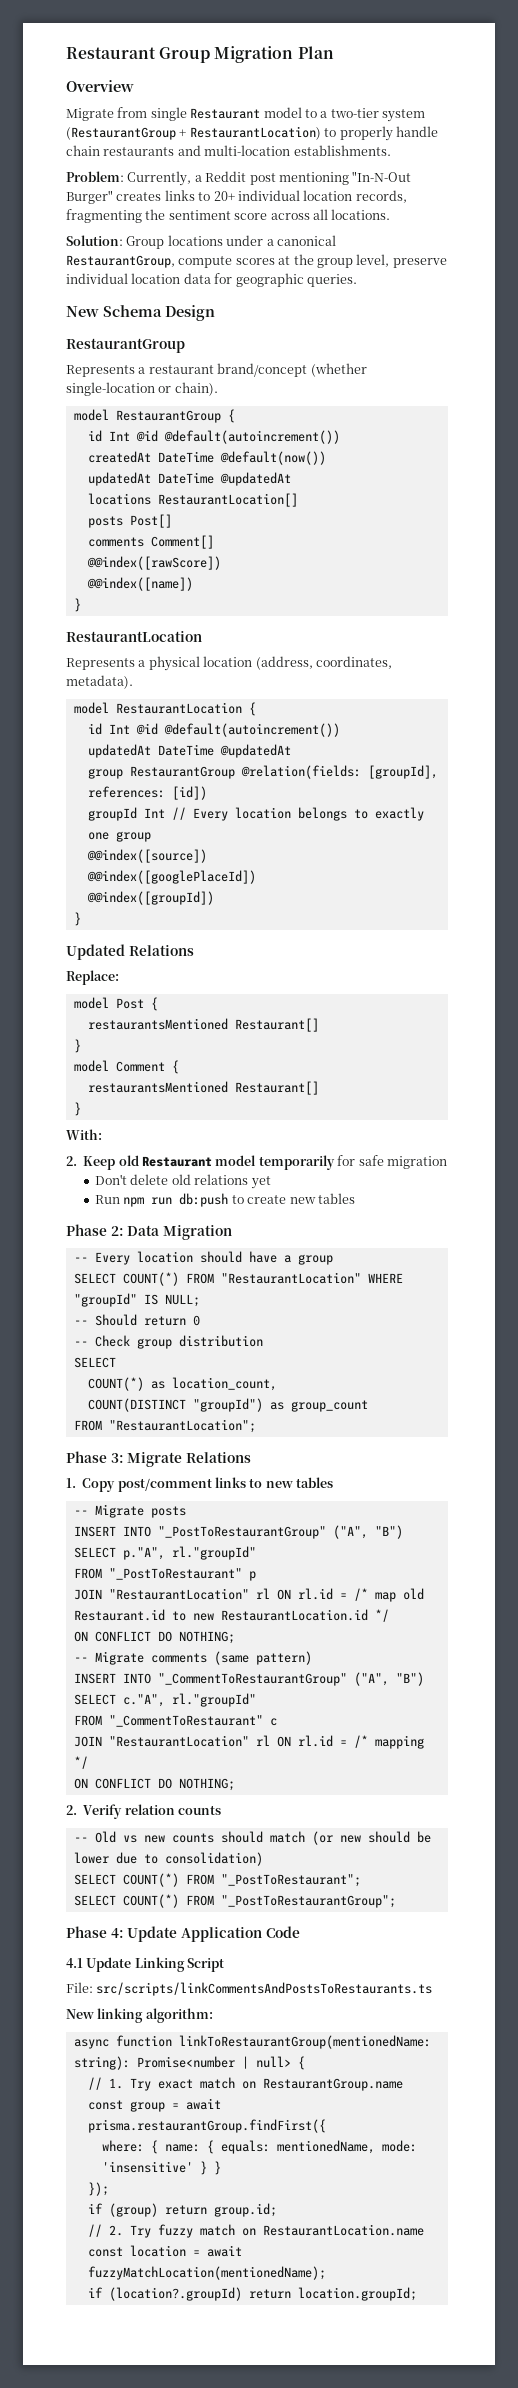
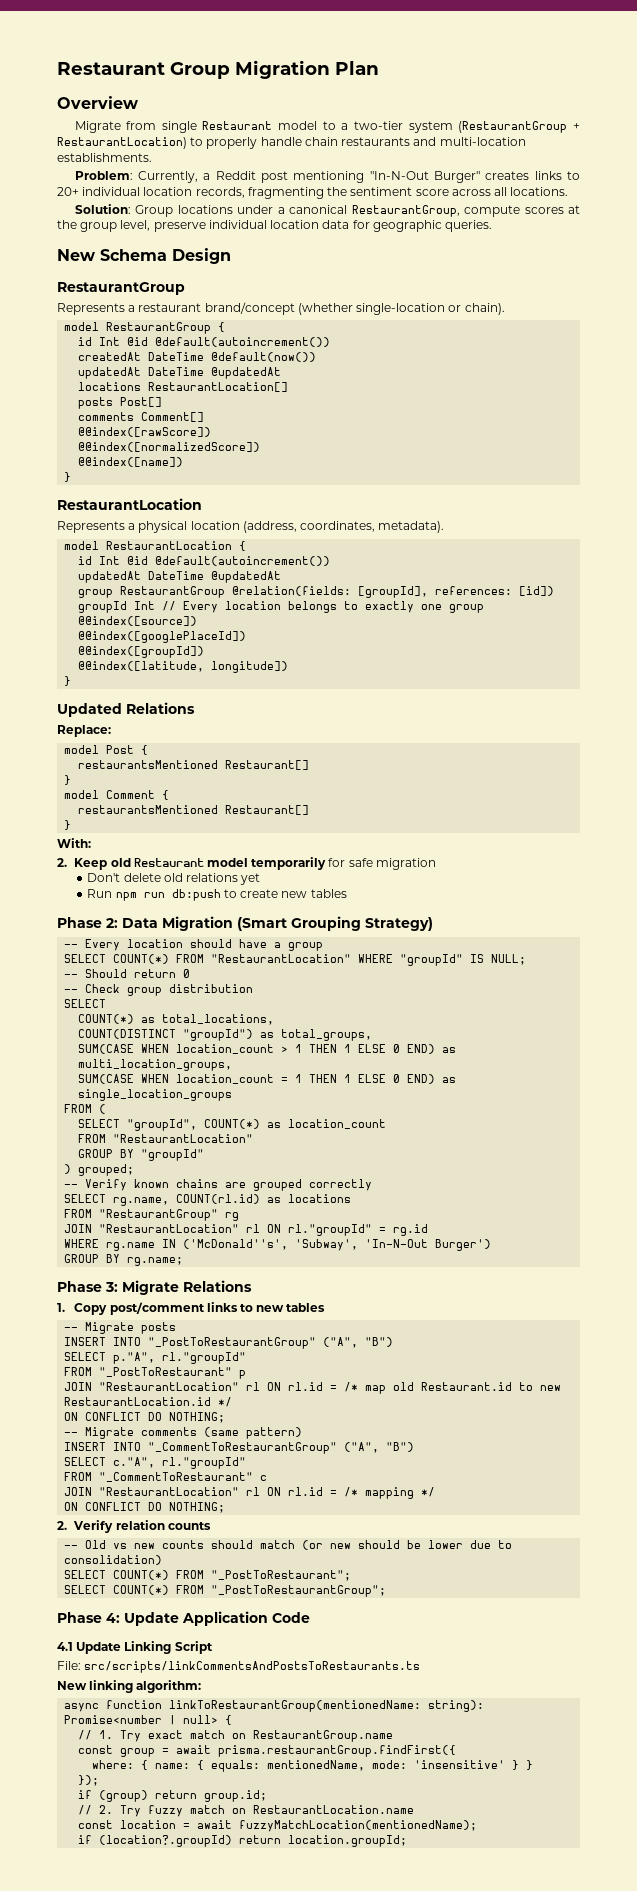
+ @@index([normalizedScore])
+ @@index([latitude, longitude])
- Phase 2: Data Migration
+ Phase 2: Data Migration (Smart Grouping Strategy)
- COUNT(*) as location_count,
+ COUNT(*) as total_locations,
- COUNT(DISTINCT "groupId") as group_count
- FROM "RestaurantLocation";
+ COUNT(DISTINCT "groupId") as total_groups,
+ SUM(CASE WHEN location_count > 1 THEN 1 ELSE 0 END) as multi_location_groups,
+ SUM(CASE WHEN location_count = 1 THEN 1 ELSE 0 END) as single_location_groups
+ FROM (
+ SELECT "groupId", COUNT(*) as location_count
+ FROM "RestaurantLocation"
+ GROUP BY "groupId"
+ ) grouped;
+ -- Verify known chains are grouped correctly
+ SELECT rg.name, COUNT(rl.id) as locations
+ FROM "RestaurantGroup" rg
+ JOIN "RestaurantLocation" rl ON rl."groupId" = rg.id
+ WHERE rg.name IN ('McDonald''s', 'Subway', 'In-N-Out Burger')
+ GROUP BY rg.name;

